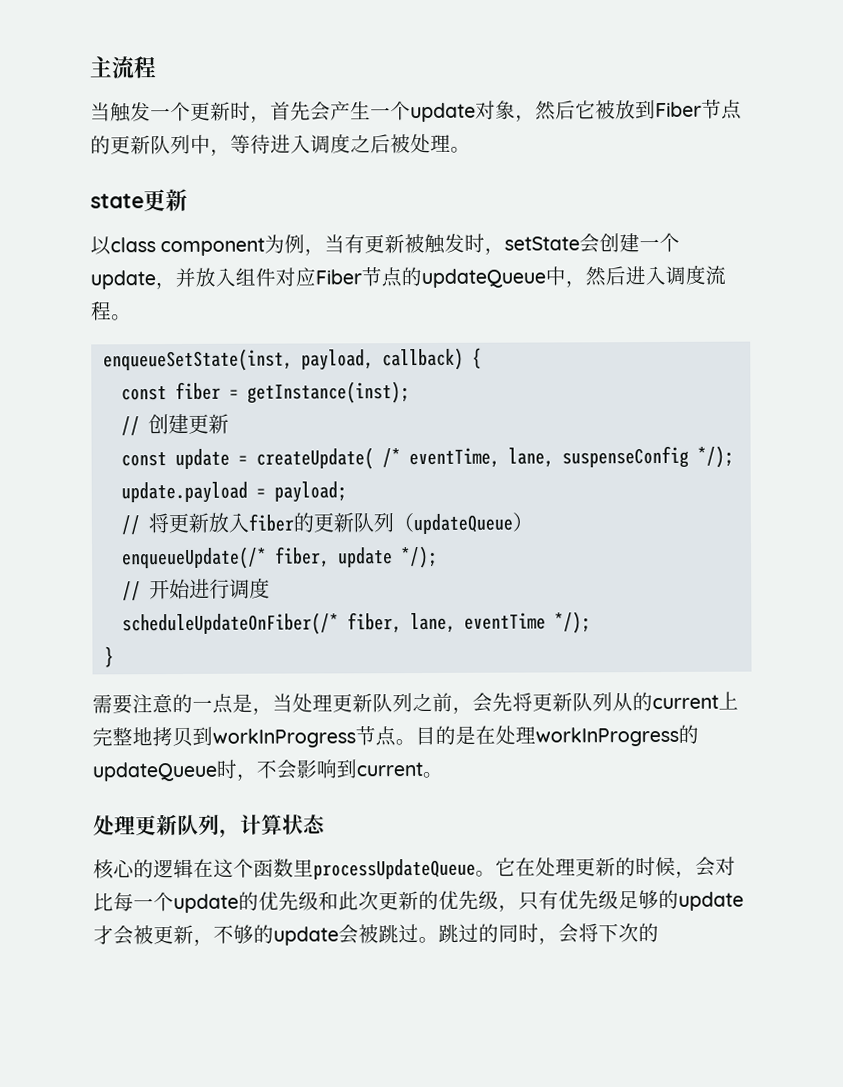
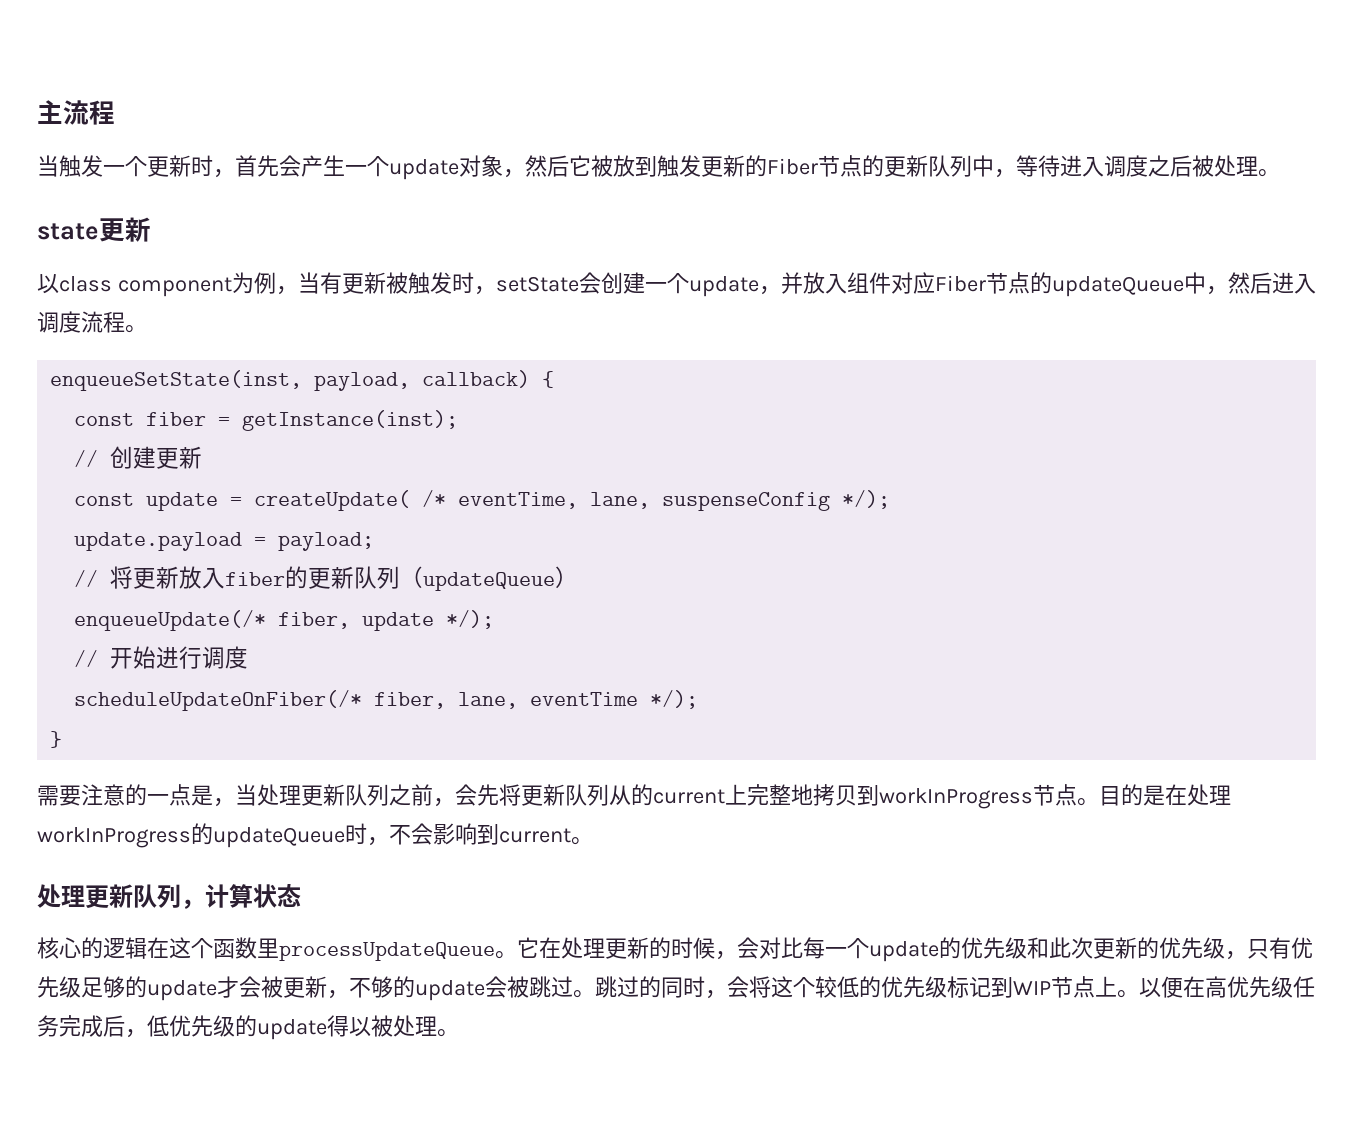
- 当触发一个更新时，首先会产生一个update对象，然后它被放到Fiber节点的更新队列中，等待进入调度之后被处理。
+ 当触发一个更新时，首先会产生一个update对象，然后它被放到触发更新的Fiber节点的更新队列中，等待进入调度之后被处理。
- 跳过的同时，会将下次的
+ 跳过的同时，会将这个较低的优先级标记到WIP节点上。以便在高优先级任务完成后，低优先级的update得以被处理。

